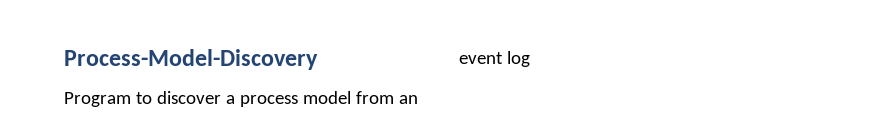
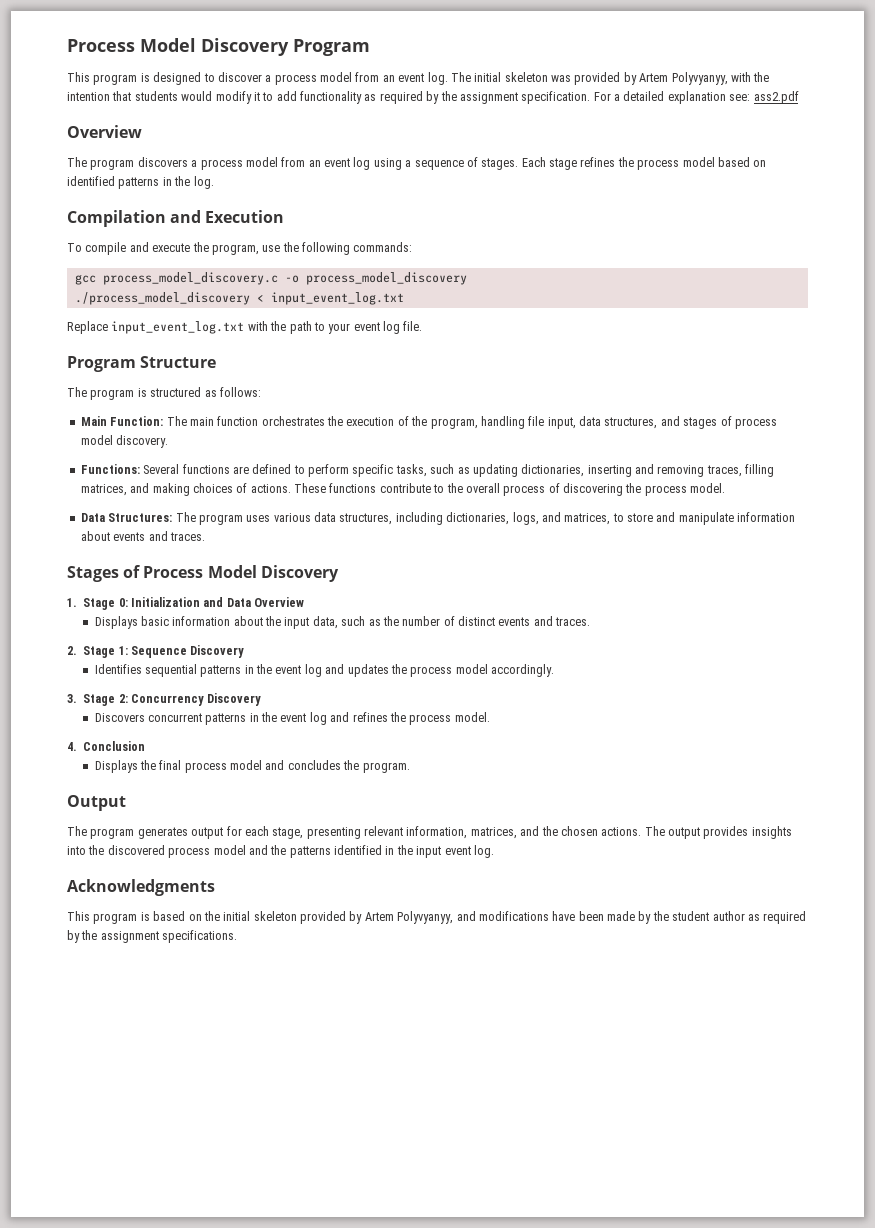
- Process-Model-Discovery
- Program to discover a process model from an event log
+ Process Model Discovery Program
+ This program is designed to discover a process model from an event log. The initial skeleton was provided by Artem Polyvyanyy, with the intention that students would modify it to add functionality as required by the assignment specification. For a detailed explanation see: ass2.pdf
+ Overview
+ The program discovers a process model from an event log using a sequence of stages. Each stage refines the process model based on identified patterns in the log.
+ Compilation and Execution
+ To compile and execute the program, use the following commands:
+ gcc process_model_discovery.c -o process_model_discovery
+ ./process_model_discovery < input_event_log.txt
+ Replace input_event_log.txt with the path to your event log file.
+ Program Structure
+ The program is structured as follows:
+ Main Function: The main function orchestrates the execution of the program, handling file input, data structures, and stages of process model discovery.
+ Functions: Several functions are defined to perform specific tasks, such as updating dictionaries, inserting and removing traces, filling matrices, and making choices of actions. These functions contribute to the overall process of discovering the process model.
+ Data Structures: The program uses various data structures, including dictionaries, logs, and matrices, to store and manipulate information about events and traces.
+ Stages of Process Model Discovery
+ 1. Stage 0: Initialization and Data Overview
+ Displays basic information about the input data, such as the number of distinct events and traces.
+ 2. Stage 1: Sequence Discovery
+ Identifies sequential patterns in the event log and updates the process model accordingly.
+ 3. Stage 2: Concurrency Discovery
+ Discovers concurrent patterns in the event log and refines the process model.
+ 4. Conclusion
+ Displays the final process model and concludes the program.
+ Output
+ The program generates output for each stage, presenting relevant information, matrices, and the chosen actions. The output provides insights into the discovered process model and the patterns identified in the input event log.
+ Acknowledgments
+ This program is based on the initial skeleton provided by Artem Polyvyanyy, and modifications have been made by the student author as required by the assignment specifications.

